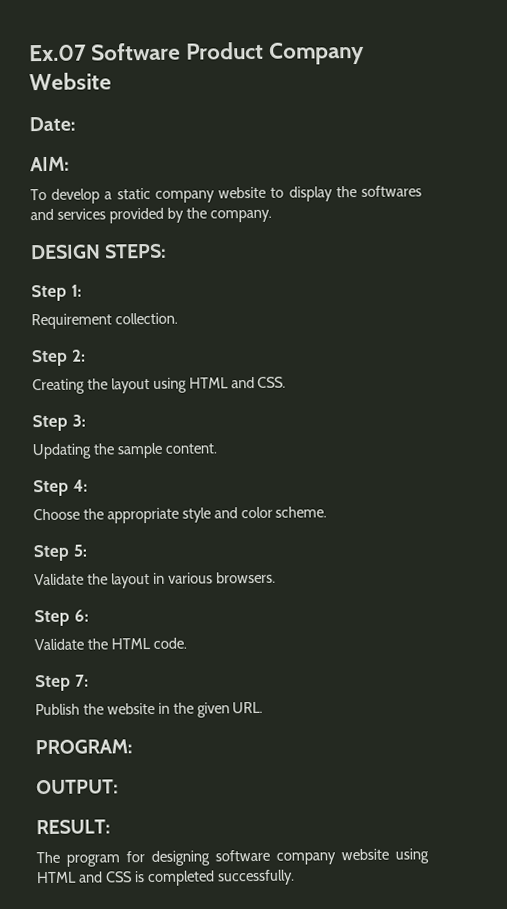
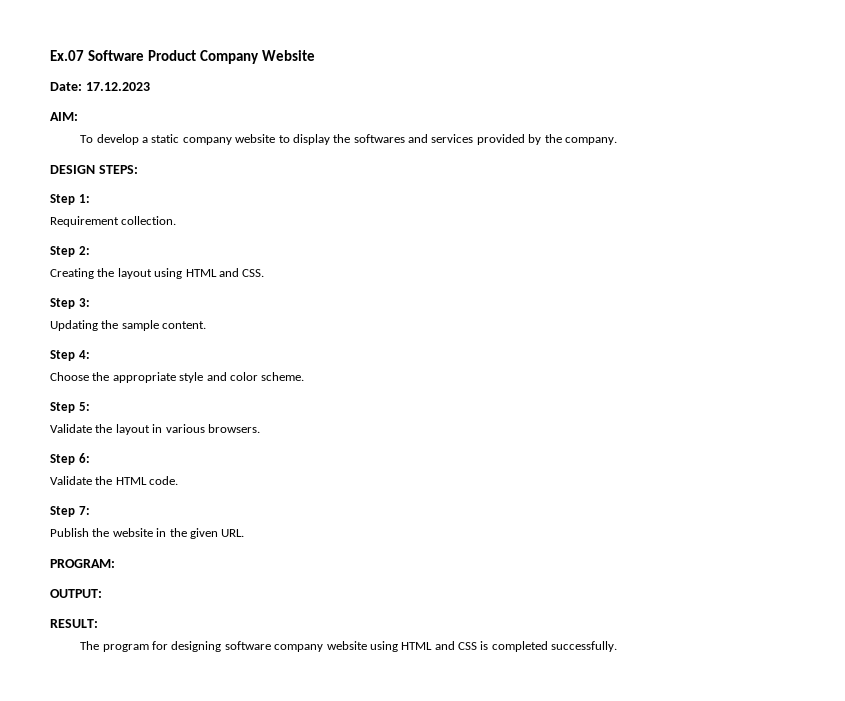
- Date:
+ Date: 17.12.2023

